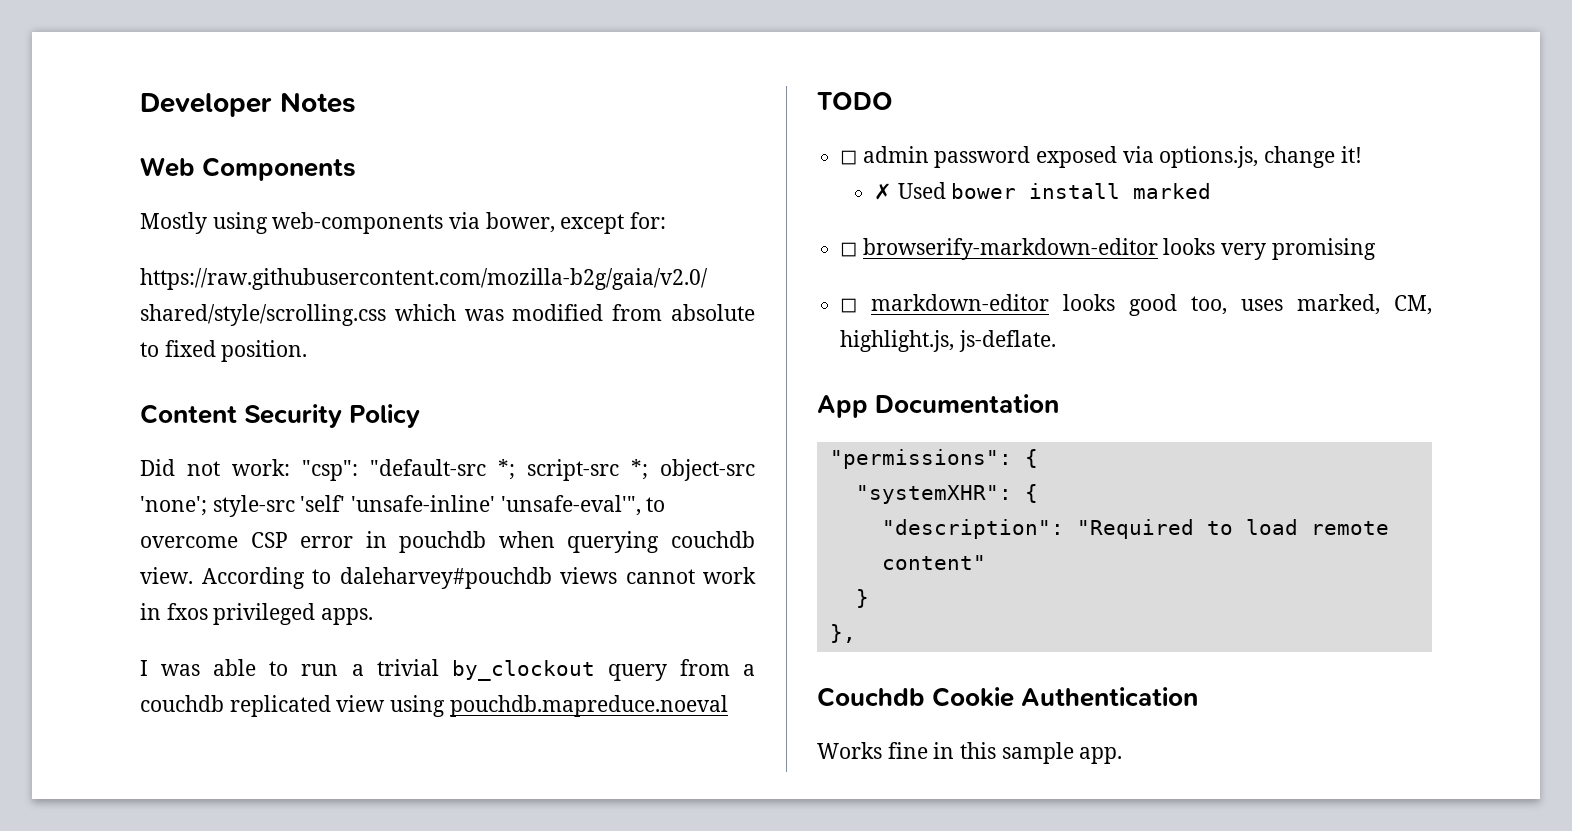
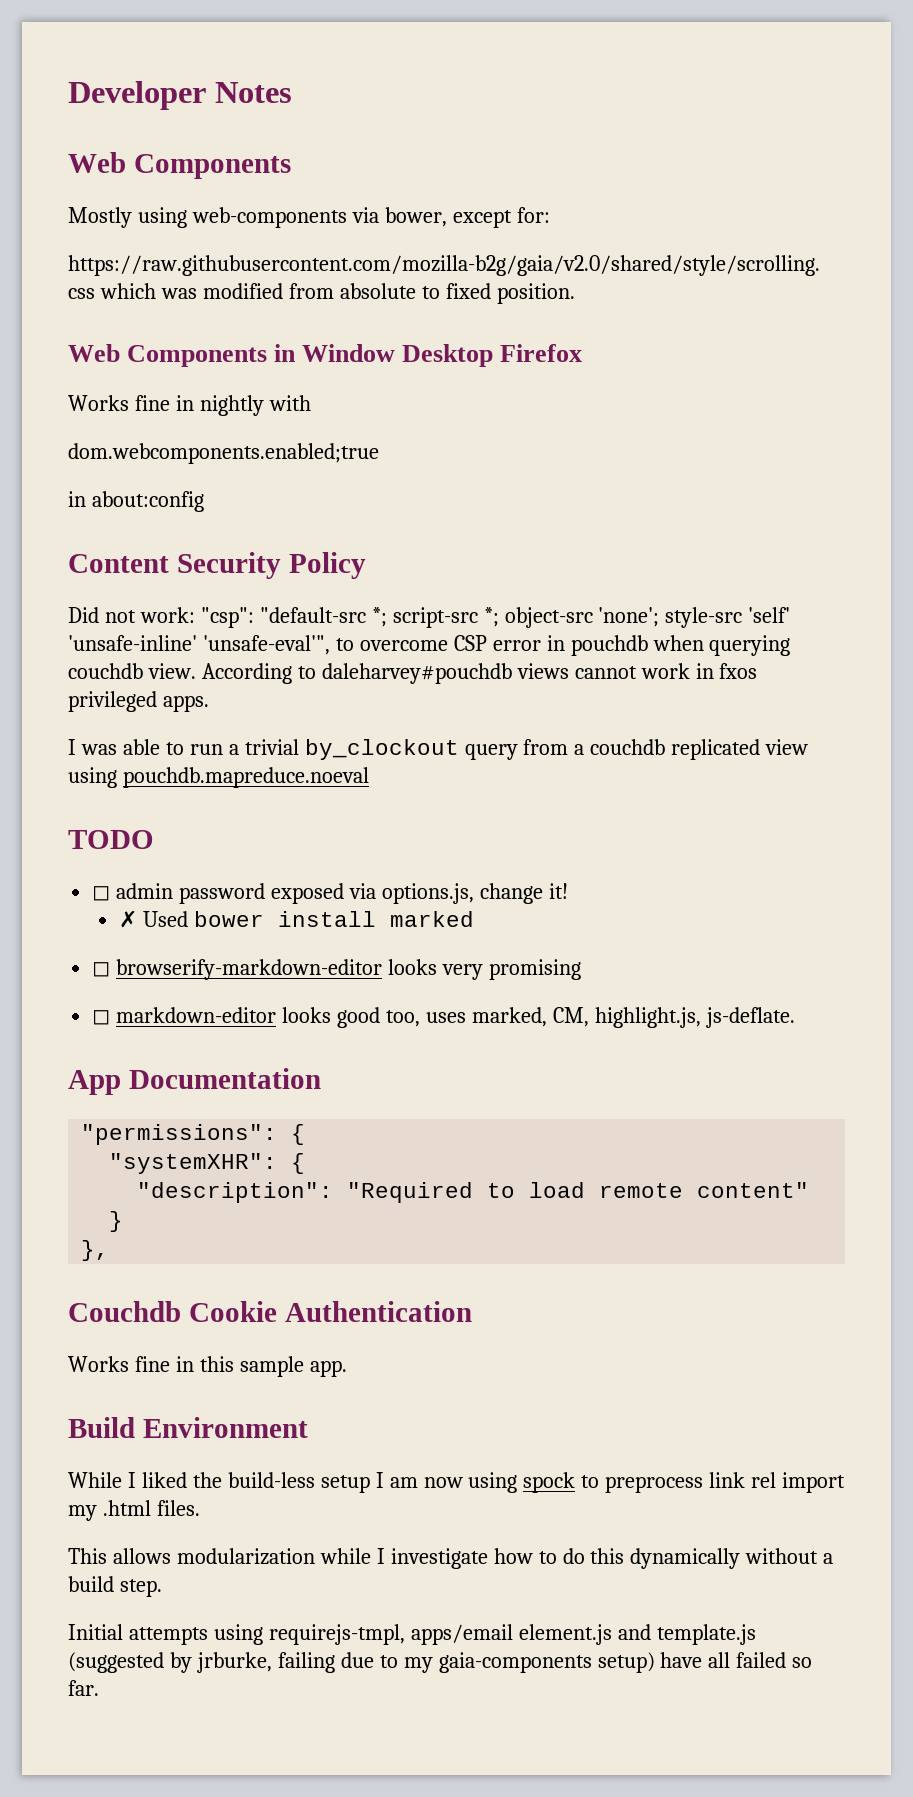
+ Web Components in Window Desktop Firefox
+ Works fine in nightly with
+ dom.webcomponents.enabled;true
+ in about:config
+ Build Environment
+ While I liked the build-less setup I am now using spock to preprocess link rel import my .html files.
+ This allows modularization while I investigate how to do this dynamically without a build step.
+ Initial attempts using requirejs-tmpl, apps/email element.js and template.js (suggested by jrburke, failing due to my gaia-components setup) have all failed so far.

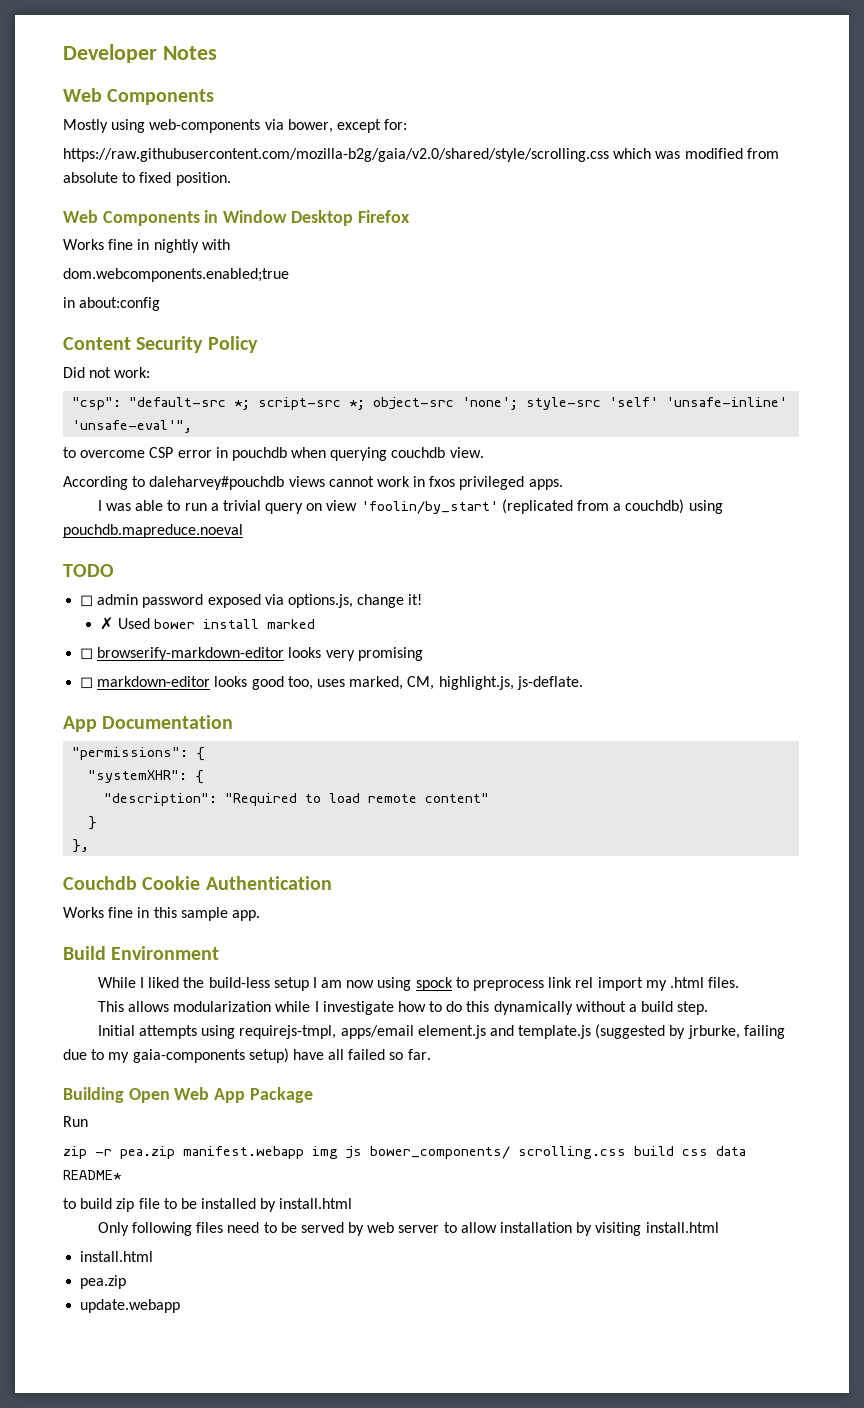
- Did not work: "csp": "default-src *; script-src *; object-src 'none'; style-src 'self' 'unsafe-inline' 'unsafe-eval'", to overcome CSP error in pouchdb when querying couchdb view. According to daleharvey#pouchdb views cannot work in fxos privileged apps.
+ Did not work:
+ "csp": "default-src *; script-src *; object-src 'none'; style-src 'self' 'unsafe-inline' 'unsafe-eval'",
+ to overcome CSP error in pouchdb when querying couchdb view.
+ According to daleharvey#pouchdb views cannot work in fxos privileged apps.
- I was able to run a trivial by_clockout query from a couchdb replicated view using pouchdb.mapreduce.noeval
+ I was able to run a trivial query on view 'foolin/by_start' (replicated from a couchdb) using pouchdb.mapreduce.noeval
+ Building Open Web App Package
+ Run
+ zip -r pea.zip manifest.webapp img js bower_components/ scrolling.css build css data README*
+ to build zip file to be installed by install.html
+ Only following files need to be served by web server to allow installation by visiting install.html
+ install.html
+ pea.zip
+ update.webapp

